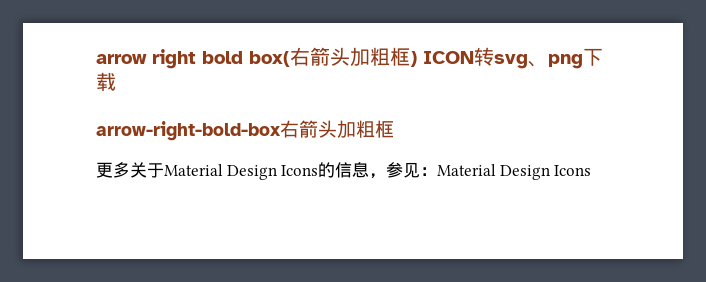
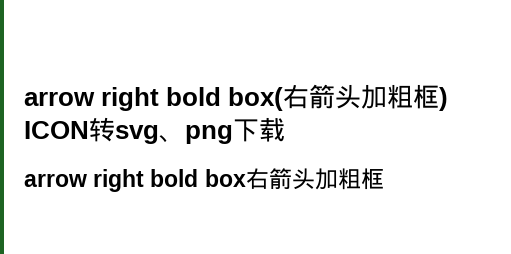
- arrow-right-bold-box右箭头加粗框
- 更多关于Material Design Icons的信息，参见：Material Design Icons
+ arrow right bold box右箭头加粗框

